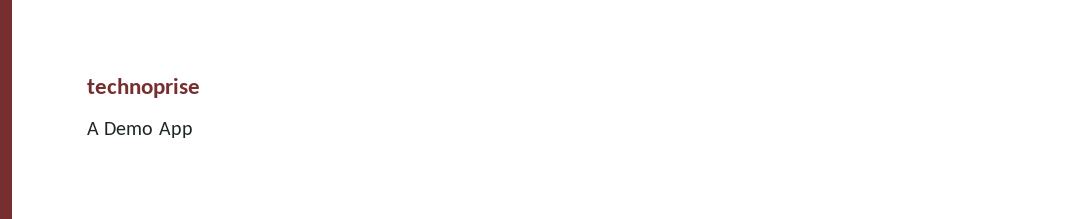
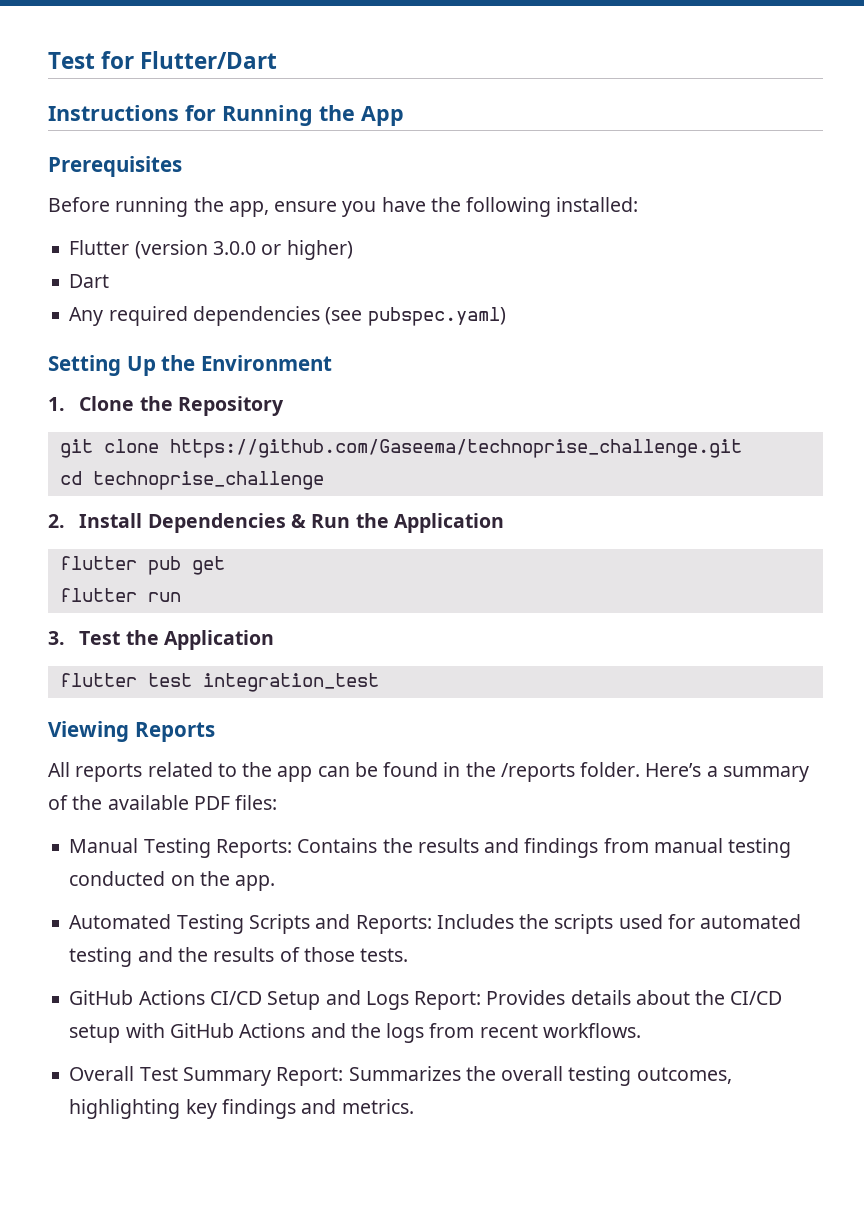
- technoprise
- A Demo App
+ Test for Flutter/Dart
+ Instructions for Running the App
+ Prerequisites
+ Before running the app, ensure you have the following installed:
+ Flutter (version 3.0.0 or higher)
+ Dart
+ Any required dependencies (see pubspec.yaml)
+ Setting Up the Environment
+ 1. Clone the Repository
+ git clone https://github.com/Gaseema/technoprise_challenge.git
+ cd technoprise_challenge
+ 2. Install Dependencies & Run the Application
+ flutter pub get
+ flutter run
+ 3. Test the Application
+ flutter test integration_test
+ Viewing Reports
+ All reports related to the app can be found in the /reports folder. Here’s a summary of the available PDF files:
+ Manual Testing Reports: Contains the results and findings from manual testing conducted on the app.
+ Automated Testing Scripts and Reports: Includes the scripts used for automated testing and the results of those tests.
+ GitHub Actions CI/CD Setup and Logs Report: Provides details about the CI/CD setup with GitHub Actions and the logs from recent workflows.
+ Overall Test Summary Report: Summarizes the overall testing outcomes, highlighting key findings and metrics.

